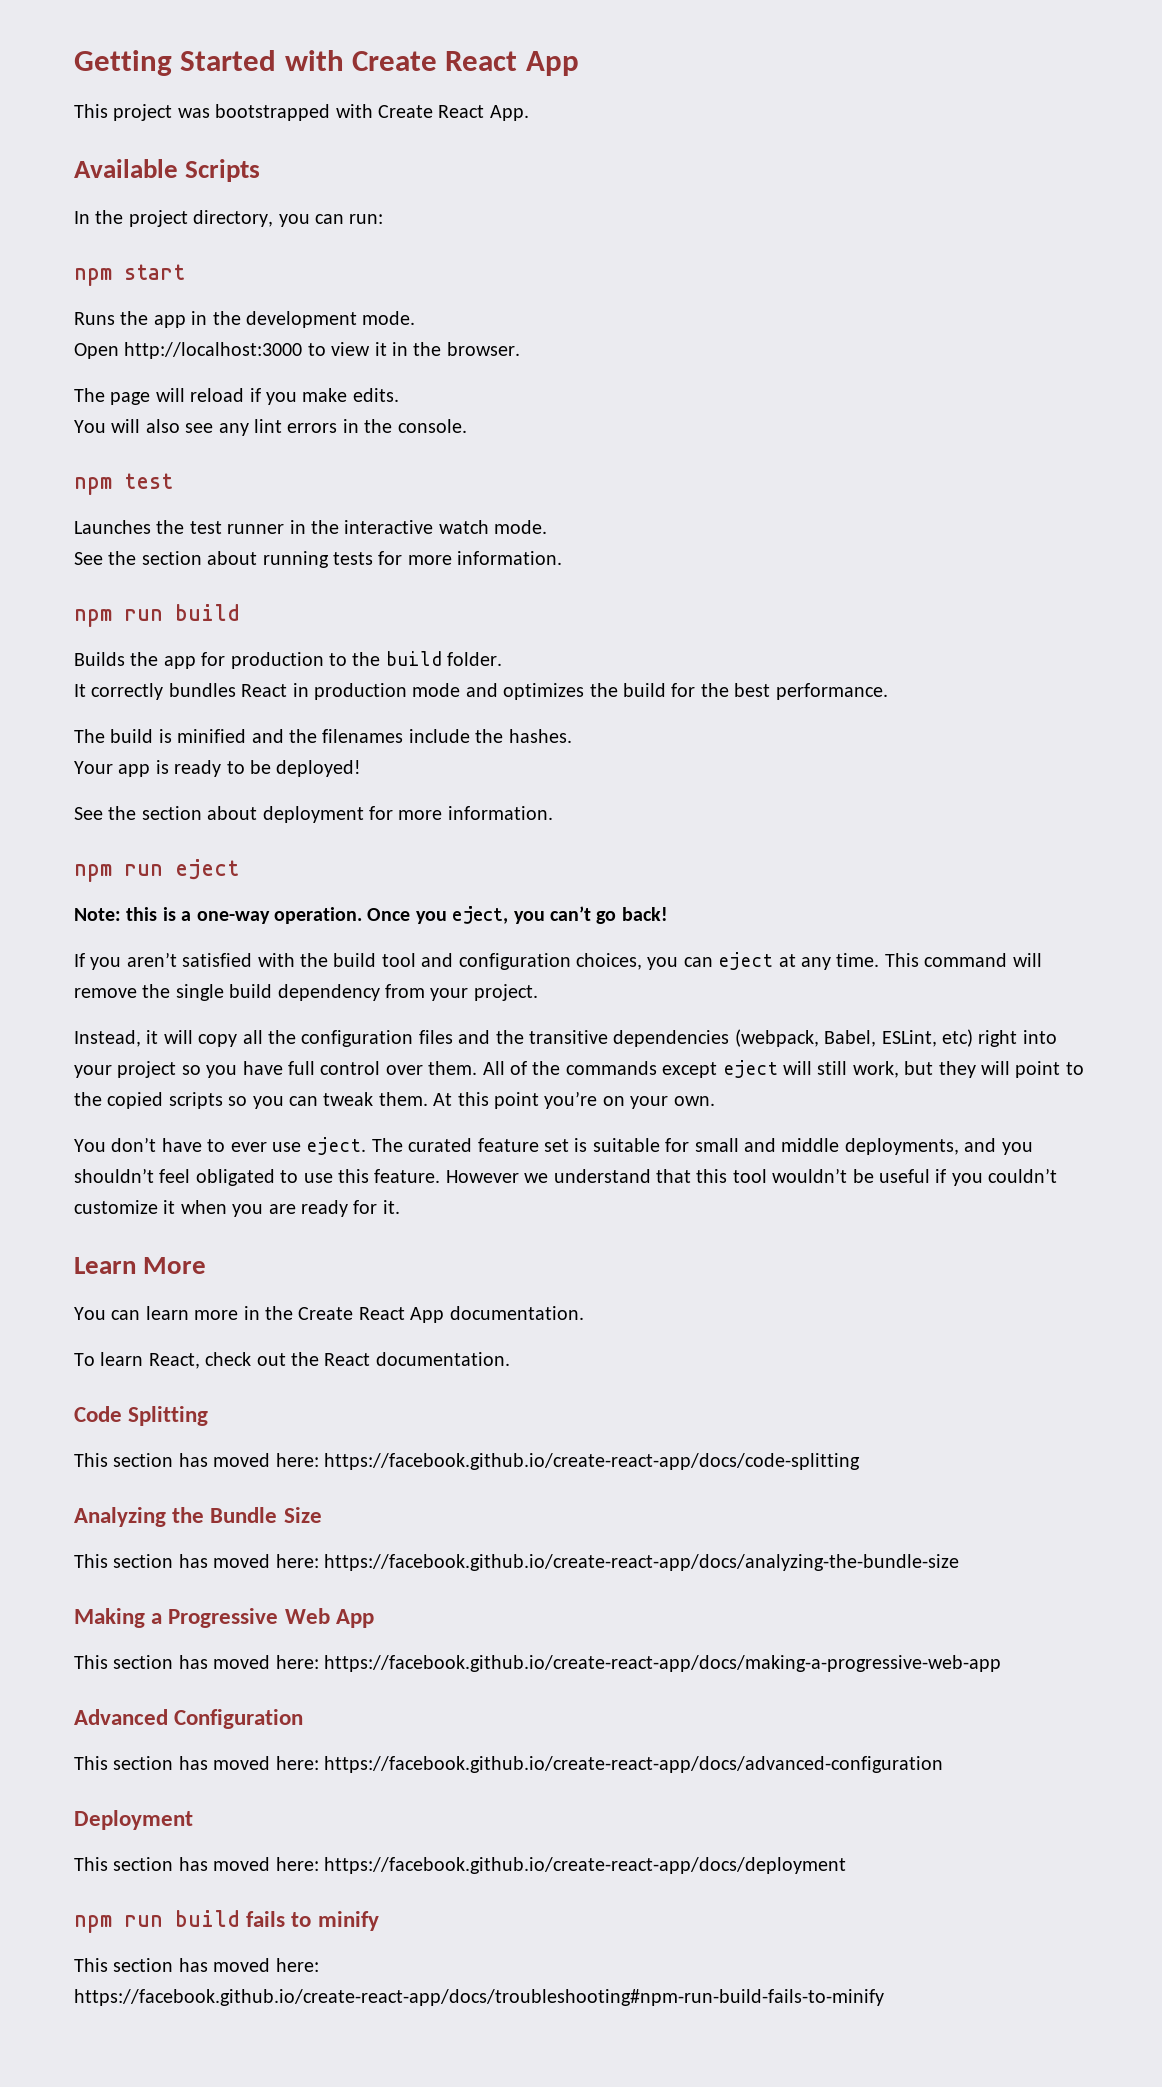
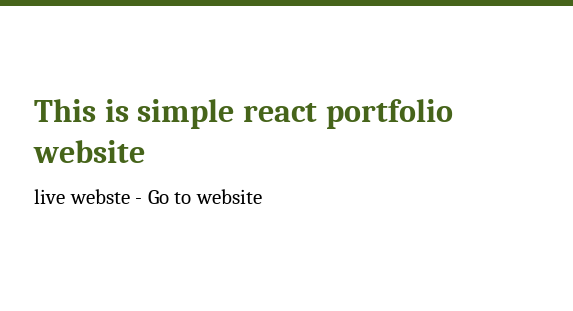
- Getting Started with Create React App
- This project was bootstrapped with Create React App.
- Available Scripts
- In the project directory, you can run:
- npm start
- Runs the app in the development mode.
- Open http://localhost:3000 to view it in the browser.
- The page will reload if you make edits.
- You will also see any lint errors in the console.
- npm test
- Launches the test runner in the interactive watch mode.
- See the section about running tests for more information.
- npm run build
- Builds the app for production to the build folder.
- It correctly bundles React in production mode and optimizes the build for the best performance.
- The build is minified and the filenames include the hashes.
- Your app is ready to be deployed!
- See the section about deployment for more information.
- npm run eject
- Note: this is a one-way operation. Once you eject, you can’t go back!
- If you aren’t satisfied with the build tool and configuration choices, you can eject at any time. This command will remove the single build dependency from your project.
- Instead, it will copy all the configuration files and the transitive dependencies (webpack, Babel, ESLint, etc) right into your project so you have full control over them. All of the commands except eject will still work, but they will point to the copied scripts so you can tweak them. At this point you’re on your own.
- You don’t have to ever use eject. The curated feature set is suitable for small and middle deployments, and you shouldn’t feel obligated to use this feature. However we understand that this tool wouldn’t be useful if you couldn’t customize it when you are ready for it.
- Learn More
- You can learn more in the Create React App documentation.
- To learn React, check out the React documentation.
- Code Splitting
- This section has moved here: https://facebook.github.io/create-react-app/docs/code-splitting
- Analyzing the Bundle Size
- This section has moved here: https://facebook.github.io/create-react-app/docs/analyzing-the-bundle-size
- Making a Progressive Web App
- This section has moved here: https://facebook.github.io/create-react-app/docs/making-a-progressive-web-app
- Advanced Configuration
- This section has moved here: https://facebook.github.io/create-react-app/docs/advanced-configuration
- Deployment
- This section has moved here: https://facebook.github.io/create-react-app/docs/deployment
- npm run build fails to minify
- This section has moved here: https://facebook.github.io/create-react-app/docs/troubleshooting#npm-run-build-fails-to-minify
+ This is simple react portfolio website
+ live webste - Go to website

